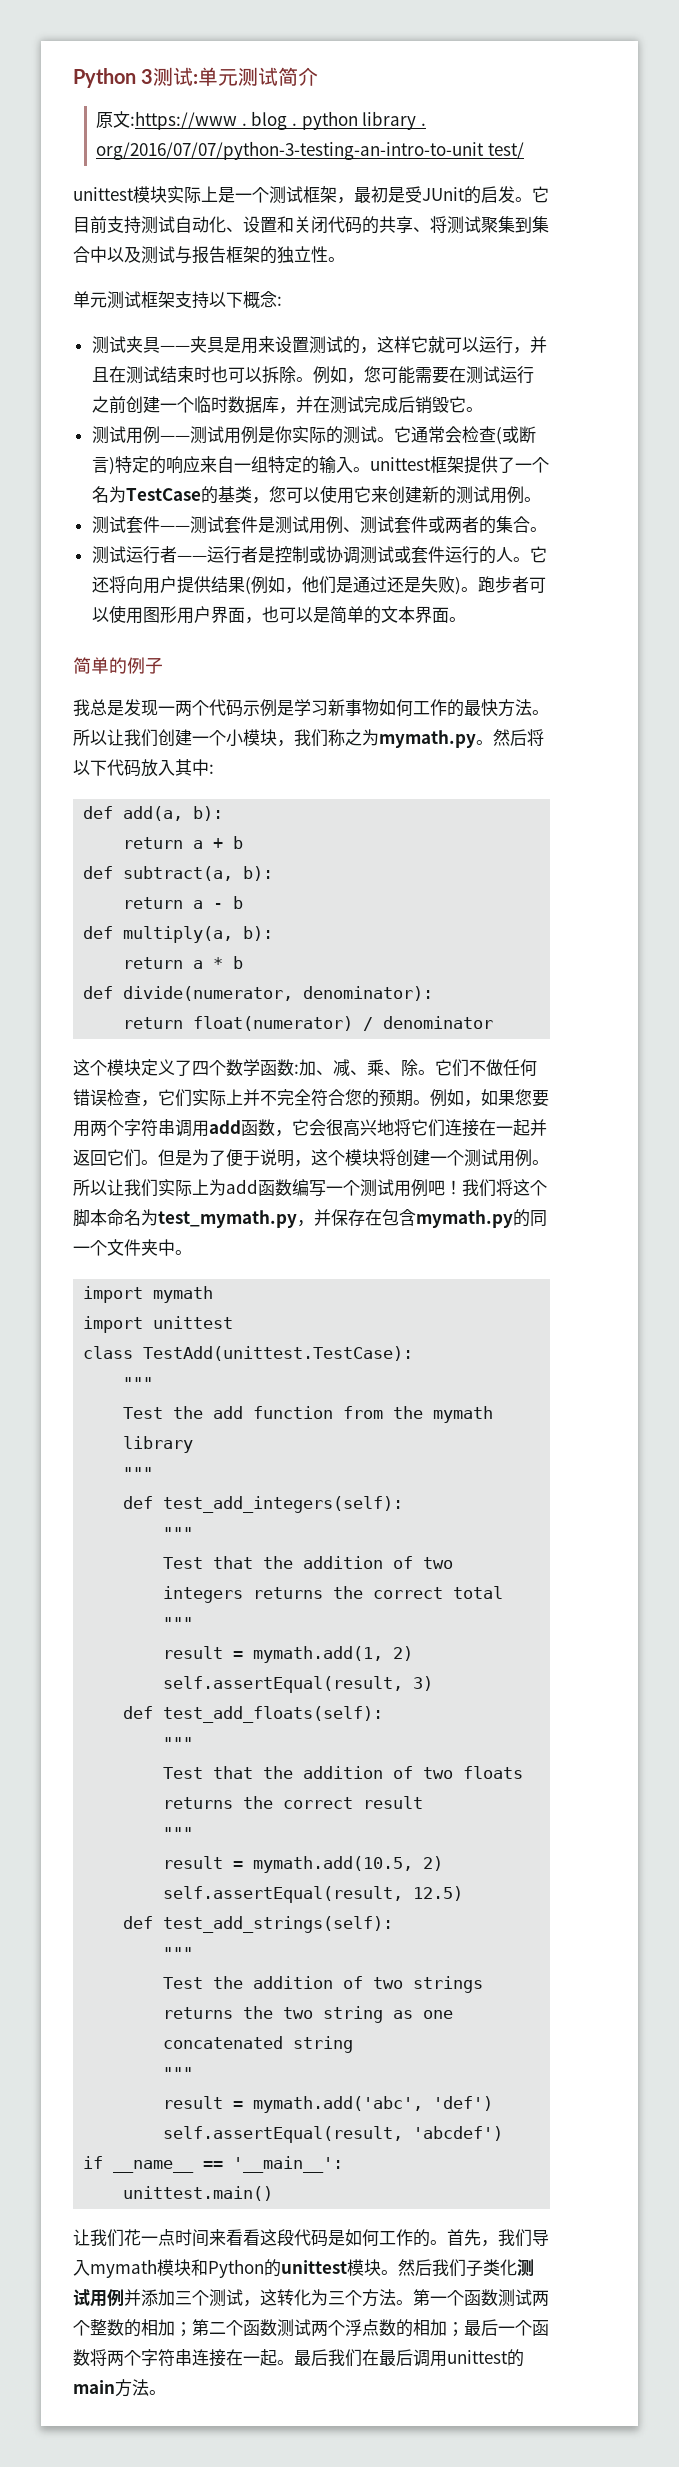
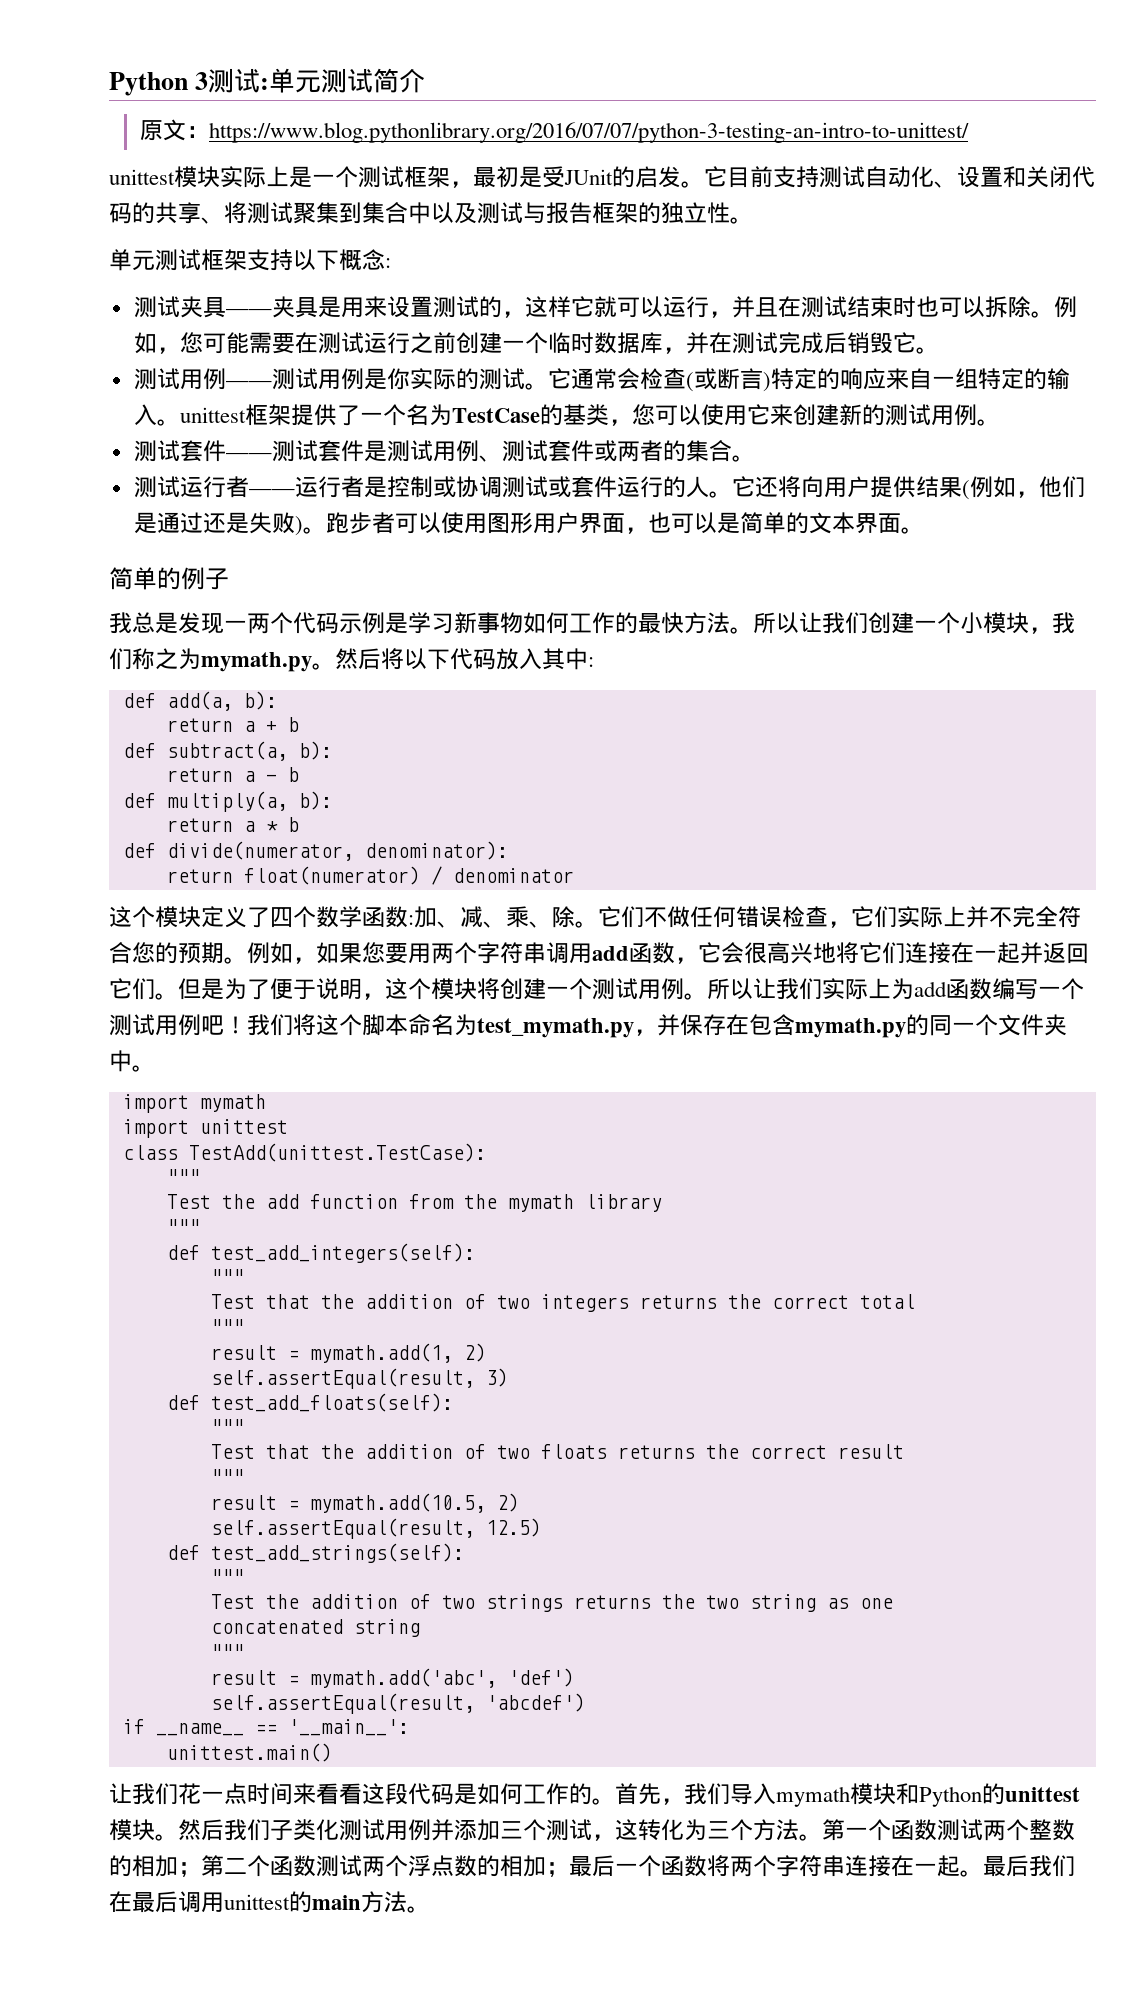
- 原文:https://www . blog . python library . org/2016/07/07/python-3-testing-an-intro-to-unit test/
+ 原文：https://www.blog.pythonlibrary.org/2016/07/07/python-3-testing-an-intro-to-unittest/

